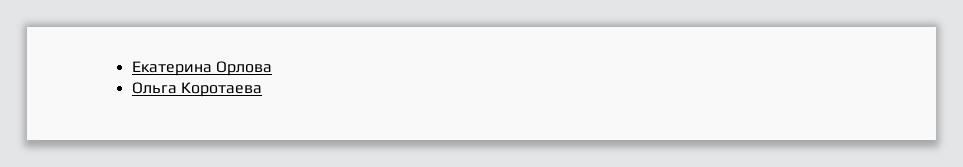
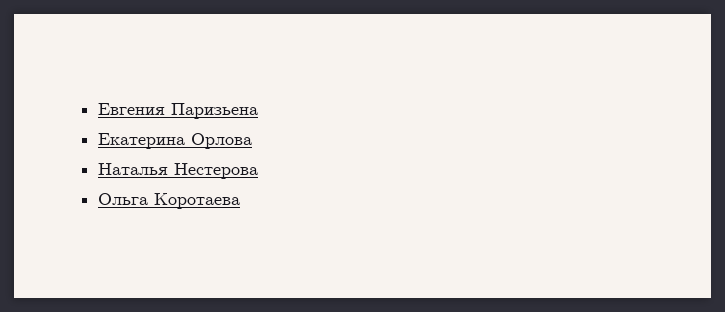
+ Евгения Паризьена
+ Наталья Нестерова

